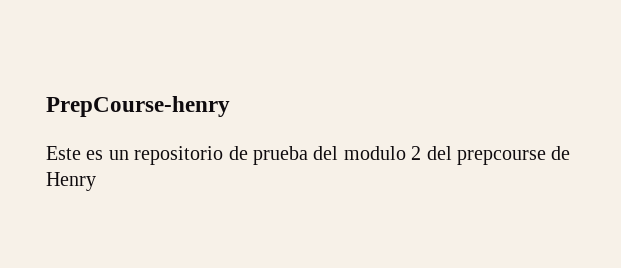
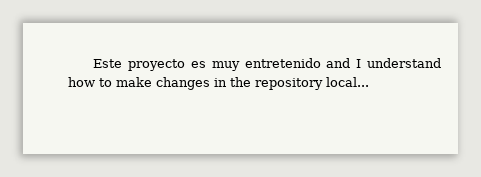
- PrepCourse-henry
- Este es un repositorio de prueba del modulo 2 del prepcourse de Henry
+ Este proyecto es muy entretenido and I understand how to make changes in the repository local...

